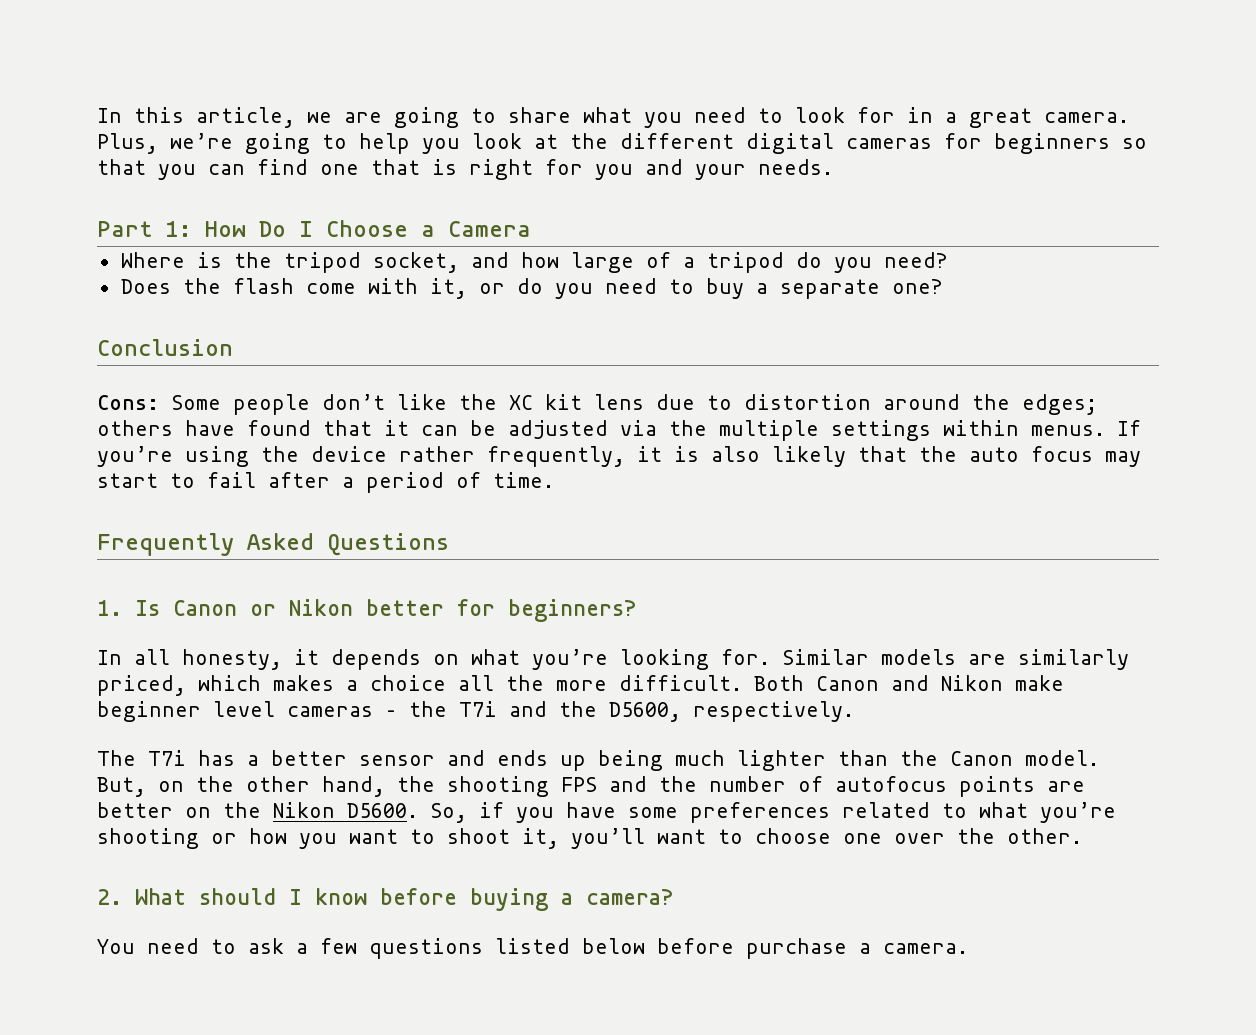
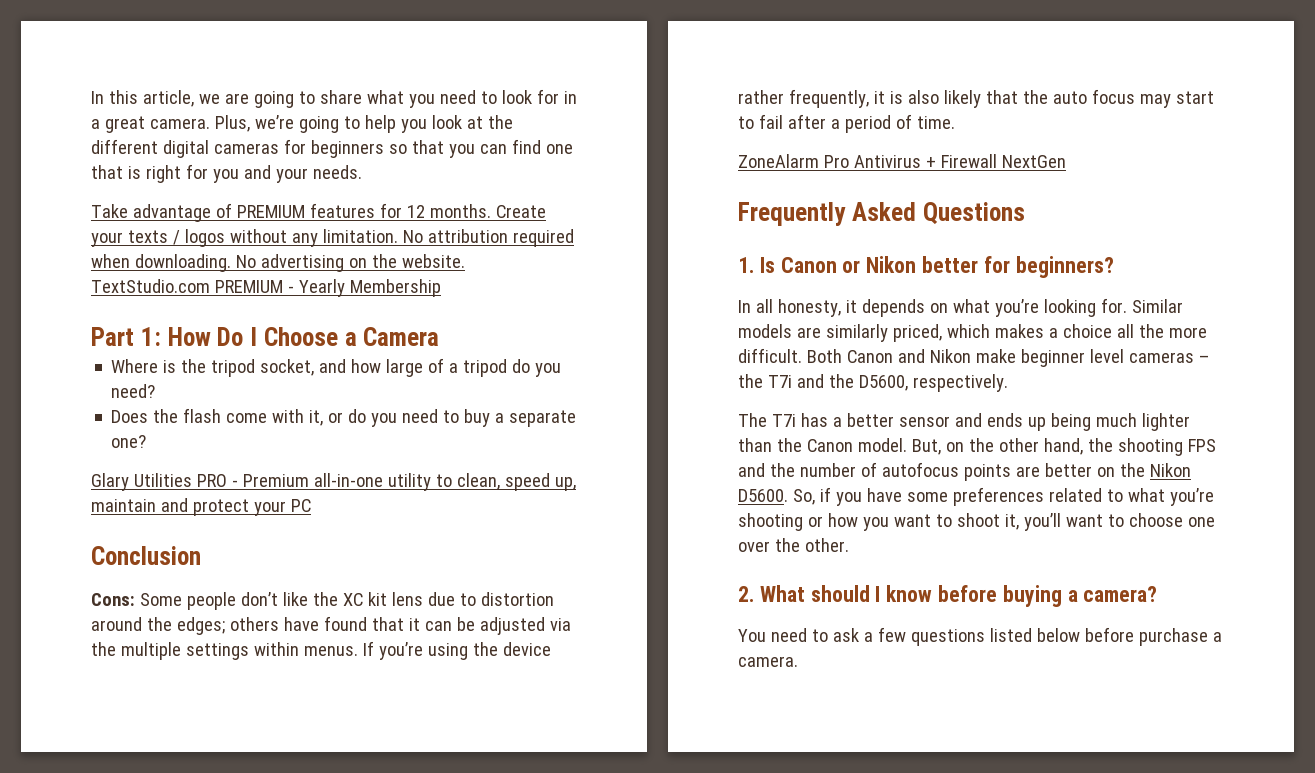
+ Take advantage of PREMIUM features for 12 months. Create your texts / logos without any limitation. No attribution required when downloading. No advertising on the website. TextStudio.com PREMIUM - Yearly Membership
+ Glary Utilities PRO - Premium all-in-one utility to clean, speed up, maintain and protect your PC
+ ZoneAlarm Pro Antivirus + Firewall NextGen

